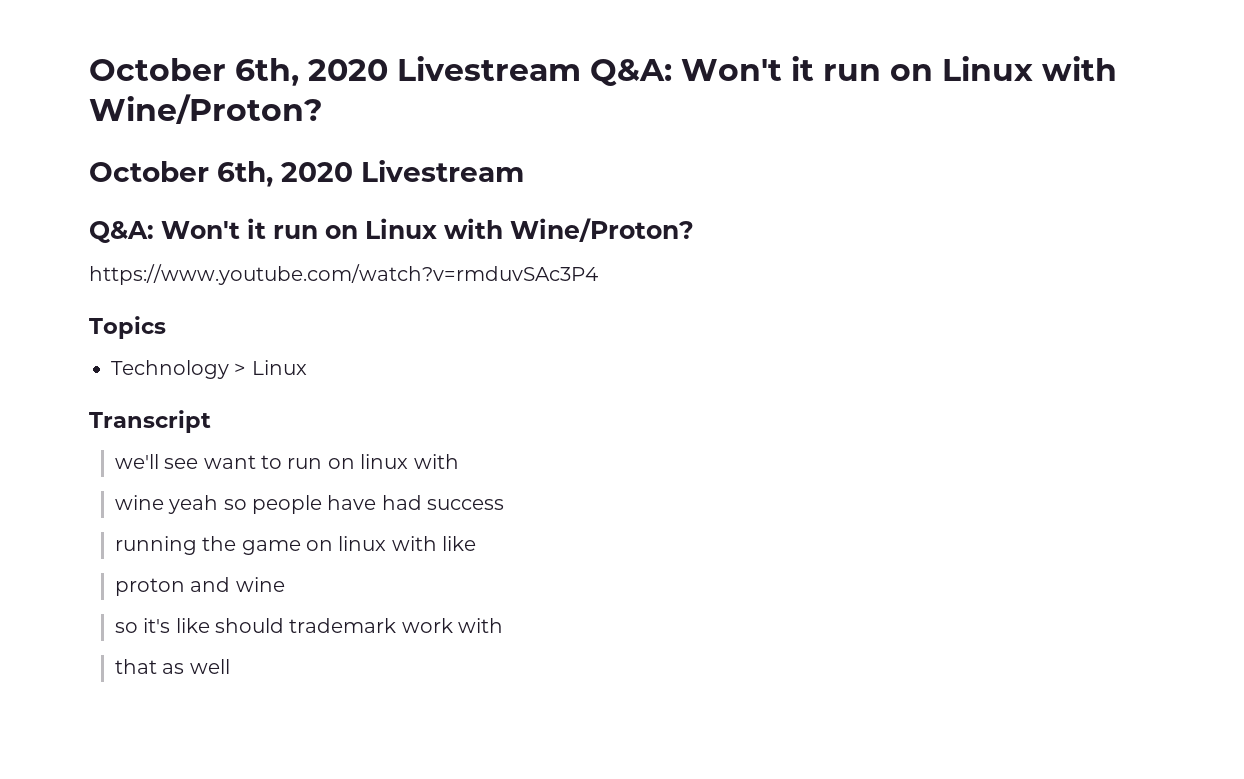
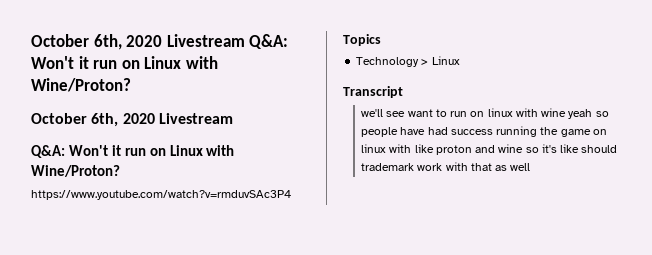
- we'll see want to run on linux with
- wine yeah so people have had success
- running the game on linux with like
- proton and wine
- so it's like should trademark work with
- that as well
+ we'll see want to run on linux with wine yeah so people have had success running the game on linux with like proton and wine so it's like should trademark work with that as well

